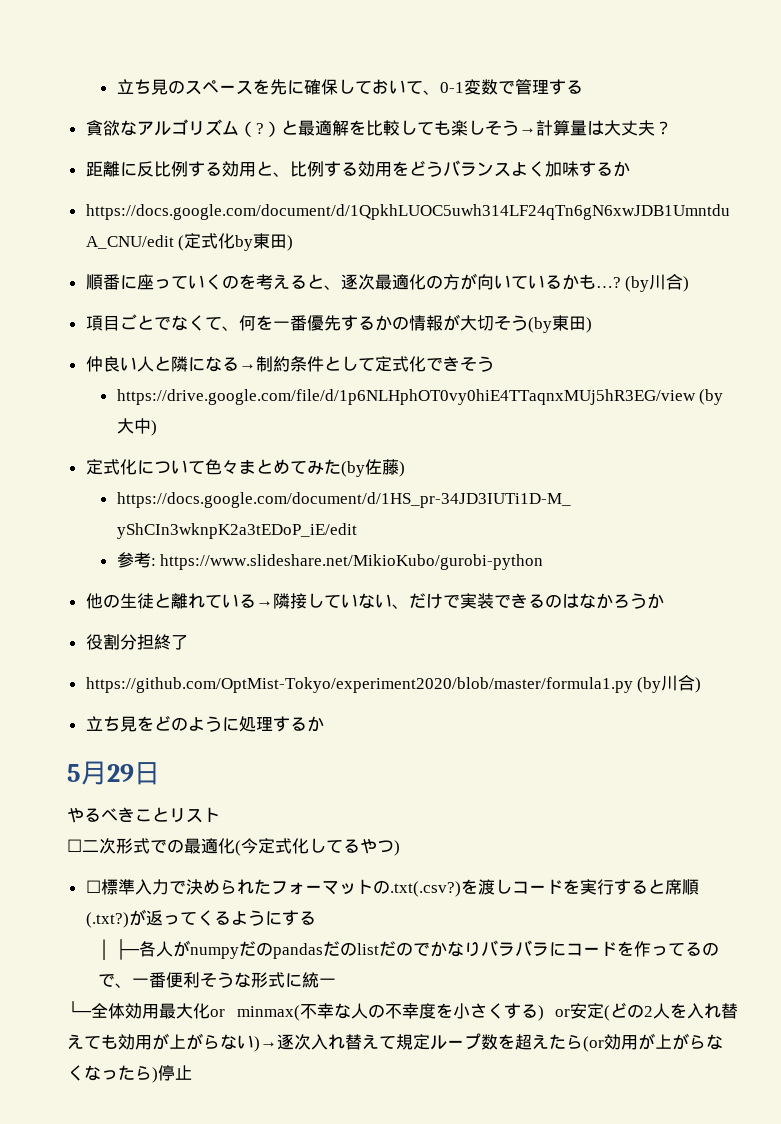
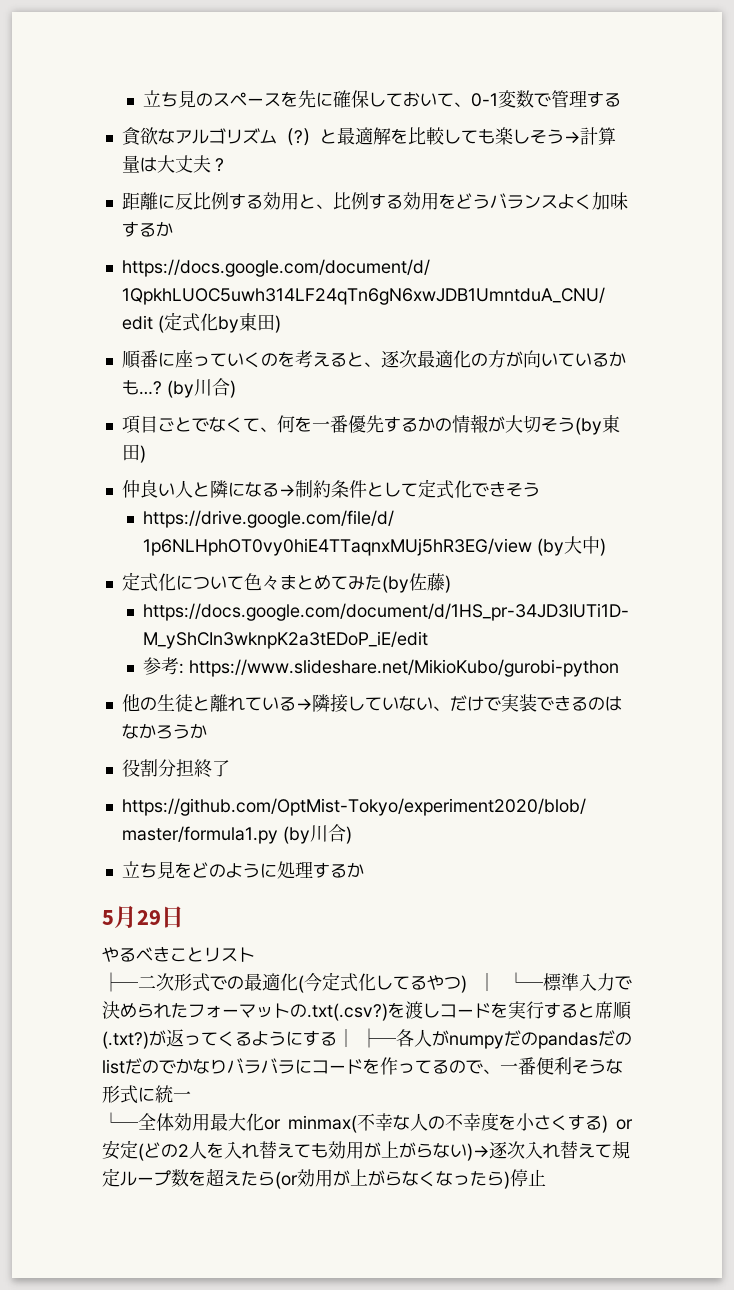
- ☐二次形式での最適化(今定式化してるやつ)
- ☐標準入力で決められたフォーマットの.txt(.csv?)
+ ├─二次形式での最適化(今定式化してるやつ) │ └─標準入力で決められたフォーマットの.txt(.csv?)
- が返ってくるようにする
- │ ├─各人がnumpyだのpandasだのlistだのでかなりバラバラにコードを作ってるので、一番便利そうな形式に統一
+ が返ってくるようにする│ ├─各人がnumpyだのpandasだのlistだのでかなりバラバラにコードを作ってるので、一番便利そうな形式に統一

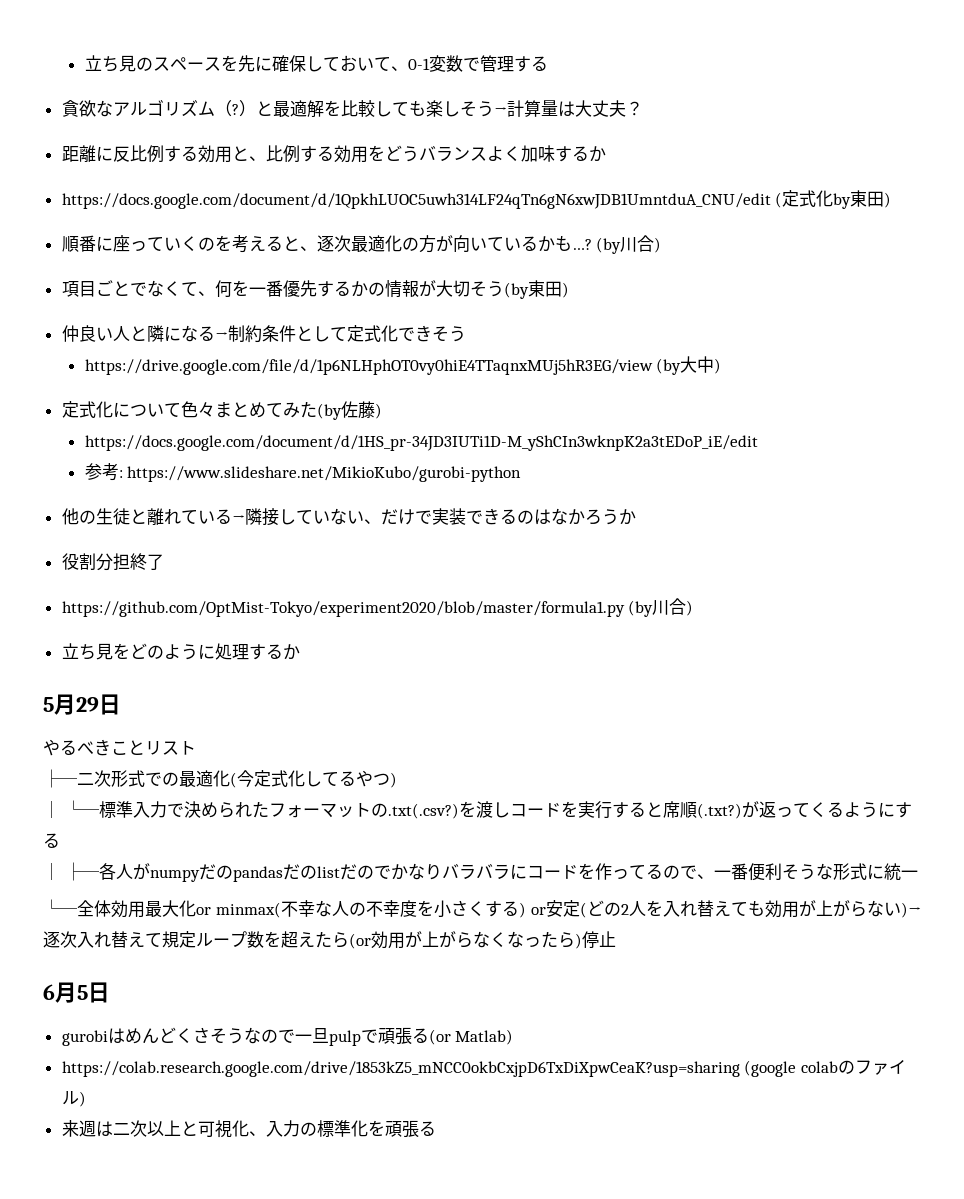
- ├─二次形式での最適化(今定式化してるやつ) │ └─標準入力で決められたフォーマットの.txt(.csv?)
+ ├─二次形式での最適化(今定式化してるやつ)
+ │ └─標準入力で決められたフォーマットの.txt(.csv?)
- が返ってくるようにする│ ├─各人がnumpyだのpandasだのlistだのでかなりバラバラにコードを作ってるので、一番便利そうな形式に統一
+ が返ってくるようにする
+ │ ├─各人がnumpyだのpandasだのlistだのでかなりバラバラにコードを作ってるので、一番便利そうな形式に統一
+ 6月5日
+ gurobiはめんどくさそうなので一旦pulpで頑張る(or Matlab)
+ https://colab.research.google.com/drive/1853kZ5_mNCC0okbCxjpD6TxDiXpwCeaK?usp=sharing (google colabのファイル)
+ 来週は二次以上と可視化、入力の標準化を頑張る

